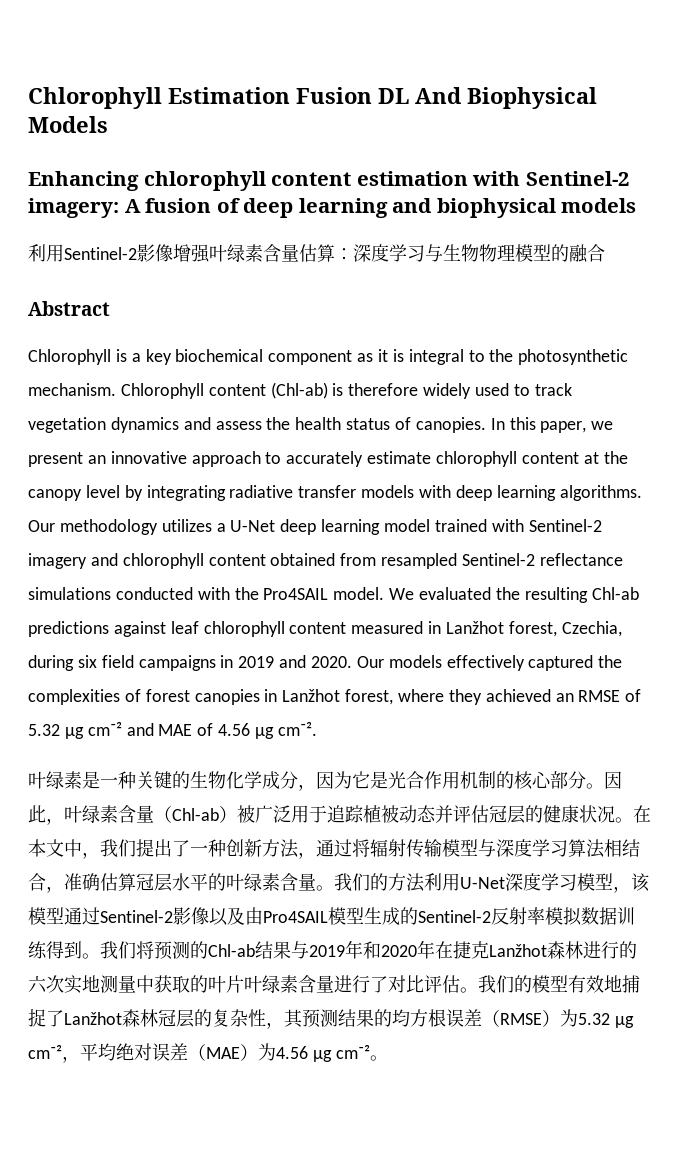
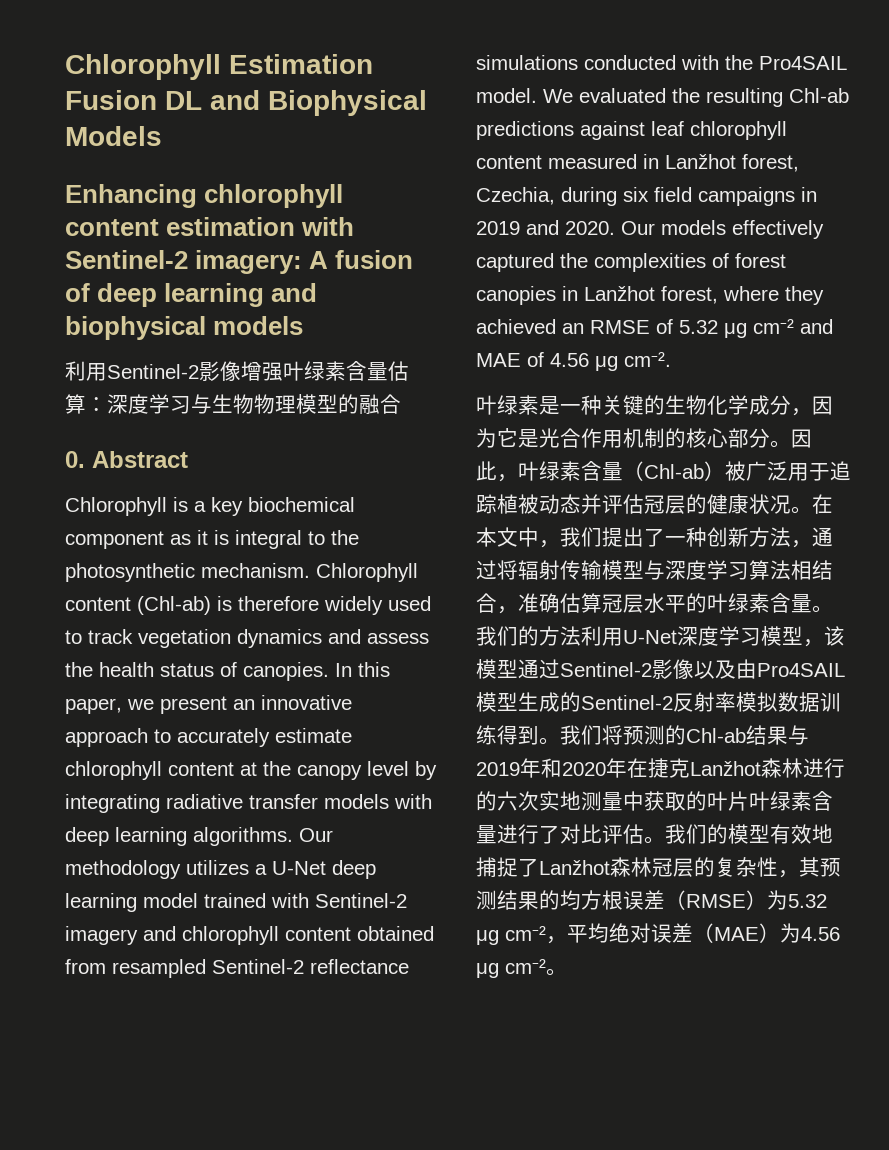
- Chlorophyll Estimation Fusion DL And Biophysical Models
+ Chlorophyll Estimation Fusion DL and Biophysical Models
- Abstract
+ 0. Abstract

